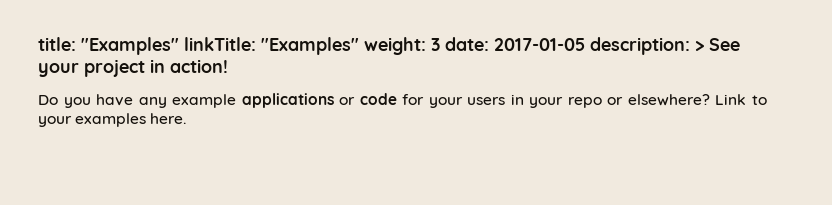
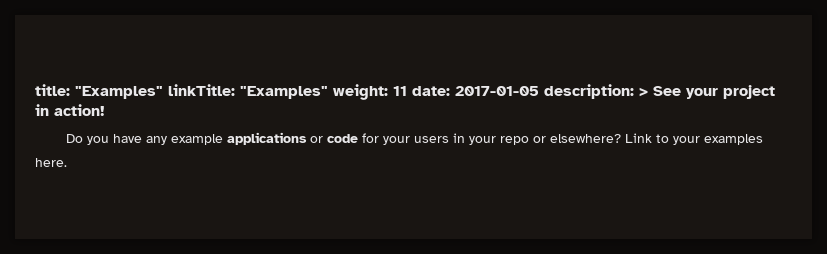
- title: "Examples" linkTitle: "Examples" weight: 3 date: 2017-01-05 description: > See your project in action!
+ title: "Examples" linkTitle: "Examples" weight: 11 date: 2017-01-05 description: > See your project in action!

